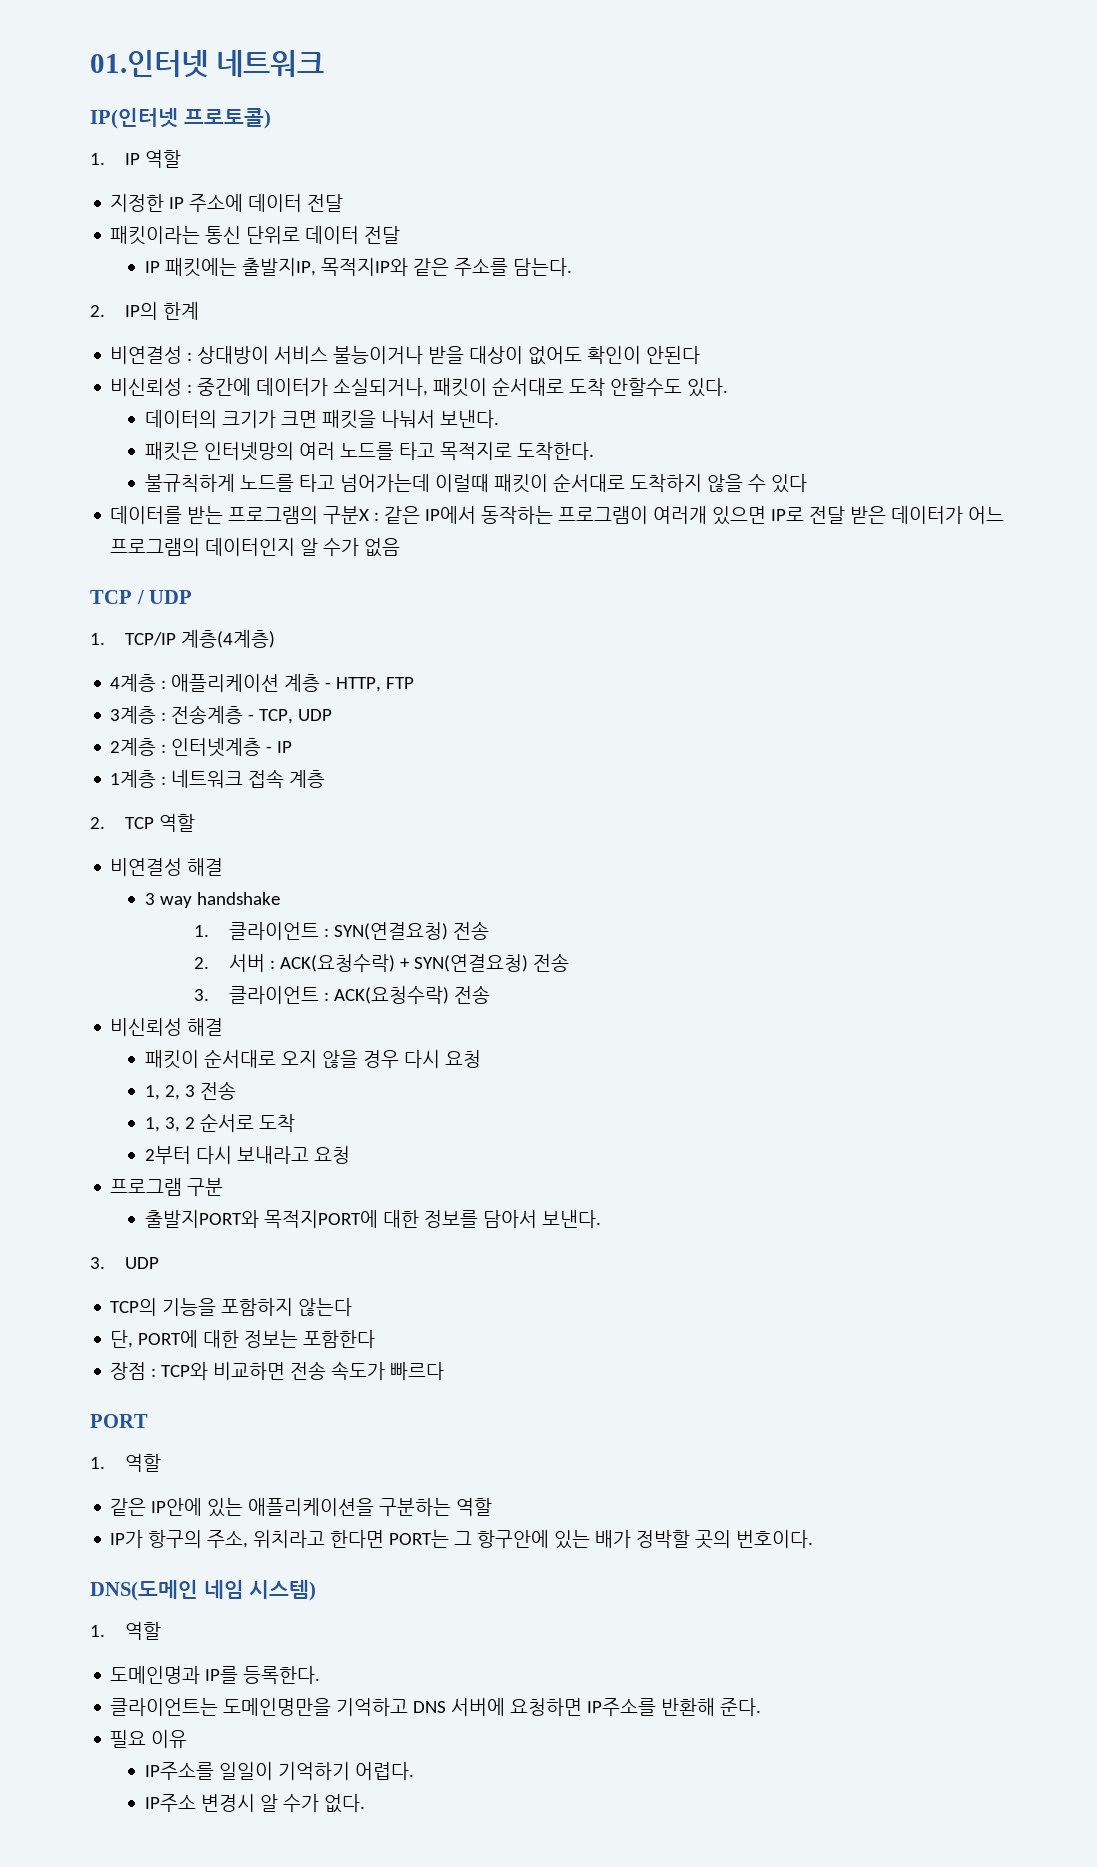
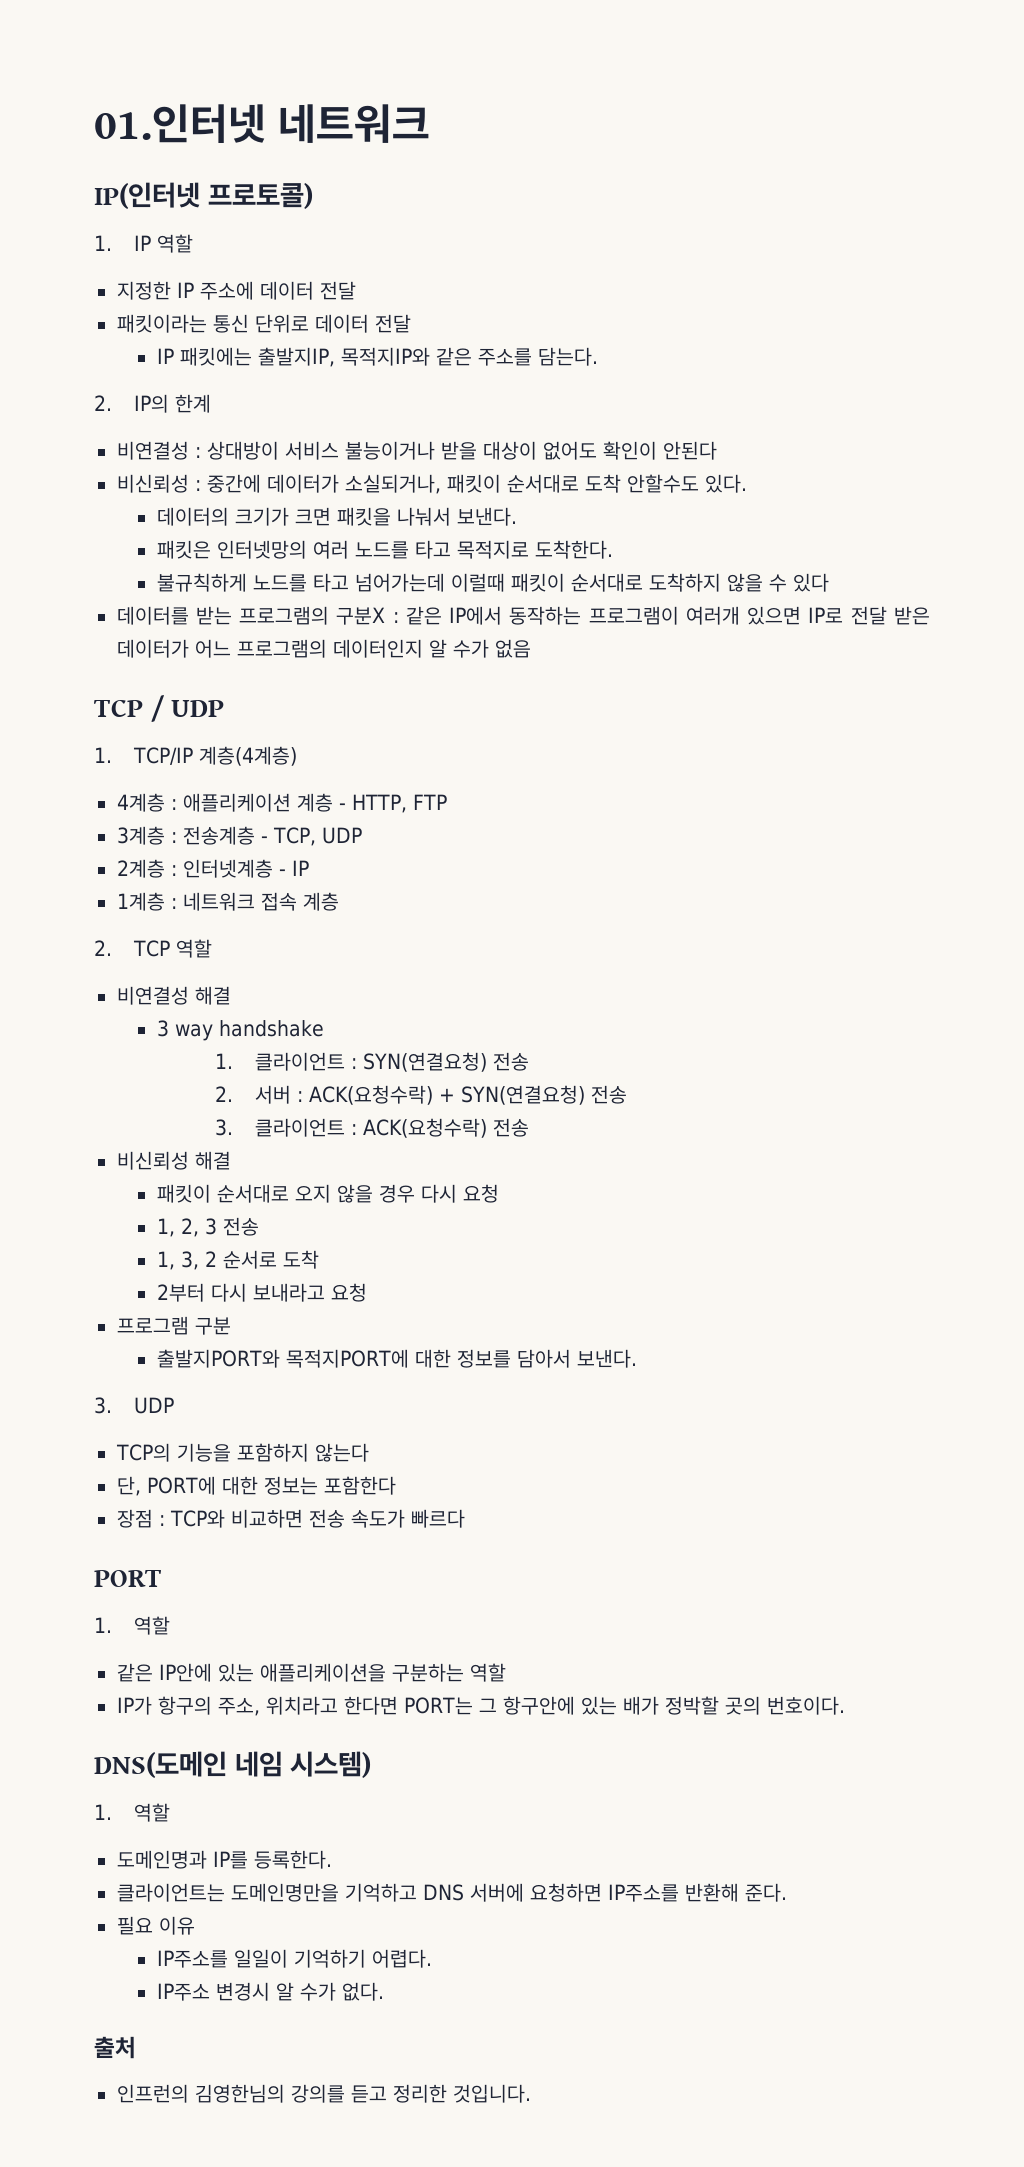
+ 출처
+ 인프런의 김영한님의 강의를 듣고 정리한 것입니다.

